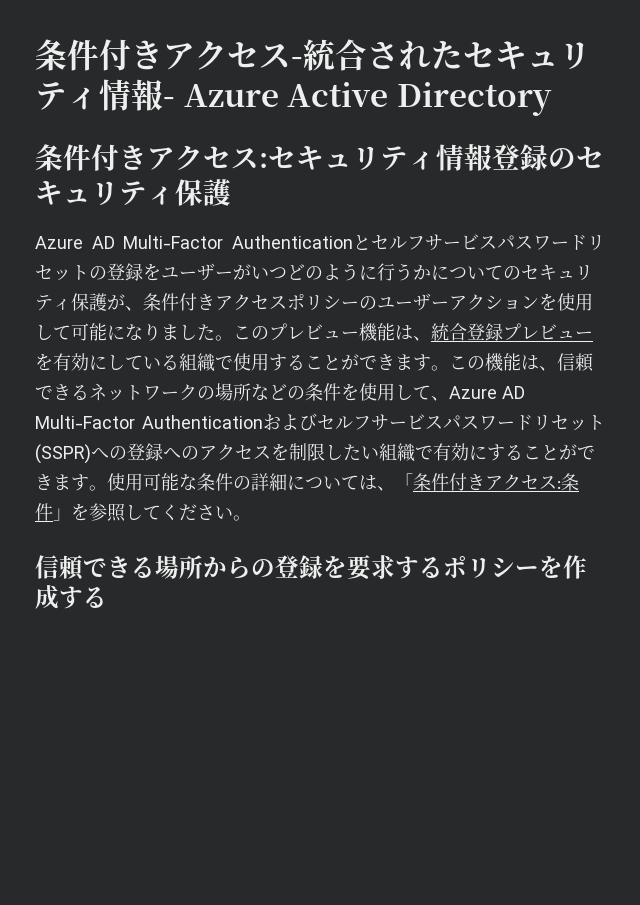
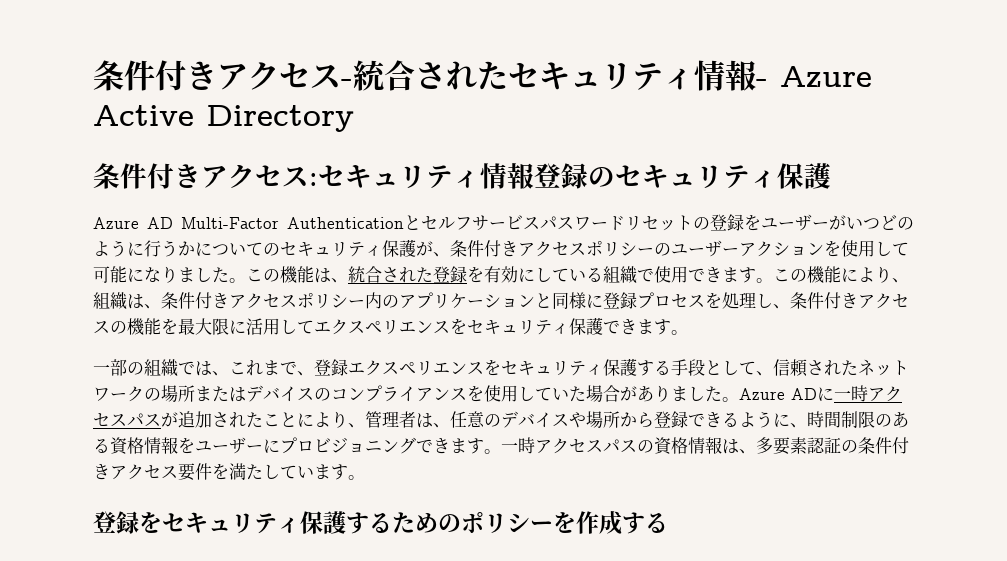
- このプレビュー機能は、統合登録プレビューを有効にしている組織で使用することができます。
+ この機能は、統合された登録を有効にしている組織で使用できます。
- この機能は、信頼できるネットワークの場所などの条件を使用して、Azure AD Multi-Factor Authenticationおよびセルフサービスパスワードリセット(SSPR)への登録へのアクセスを制限したい組織で有効にすることができます。使用可能な条件の詳細については、「条件付きアクセス:条件」を参照してください。
- 信頼できる場所からの登録を要求するポリシーを作成する
+ この機能により、組織は、条件付きアクセスポリシー内のアプリケーションと同様に登録プロセスを処理し、条件付きアクセスの機能を最大限に活用してエクスペリエンスをセキュリティ保護できます。
+ 一部の組織では、これまで、登録エクスペリエンスをセキュリティ保護する手段として、信頼されたネットワークの場所またはデバイスのコンプライアンスを使用していた場合がありました。Azure ADに一時アクセスパスが追加されたことにより、管理者は、任意のデバイスや場所から登録できるように、時間制限のある資格情報をユーザーにプロビジョニングできます。一時アクセスパスの資格情報は、多要素認証の条件付きアクセス要件を満たしています。
+ 登録をセキュリティ保護するためのポリシーを作成する

